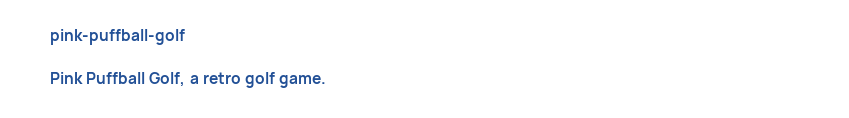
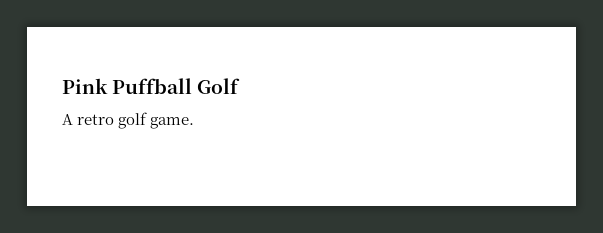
- pink-puffball-golf
- Pink Puffball Golf, a retro golf game.
+ Pink Puffball Golf
+ A retro golf game.

